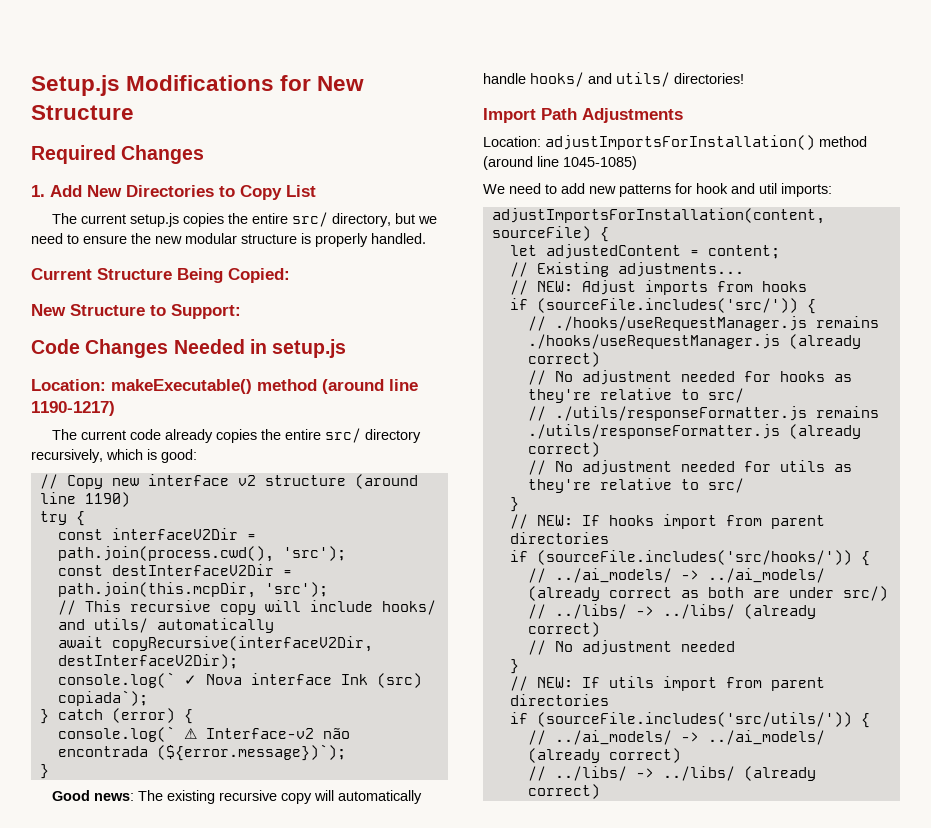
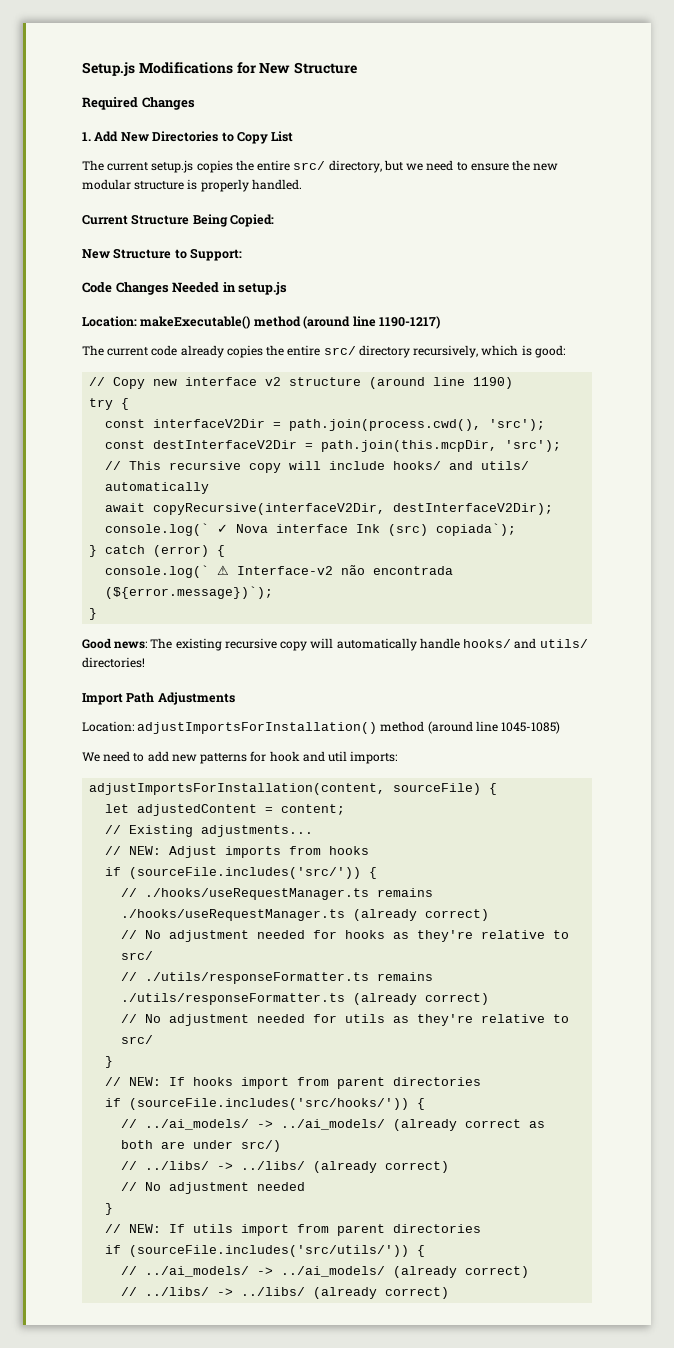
- // ./hooks/useRequestManager.js remains ./hooks/useRequestManager.js (already correct)
+ // ./hooks/useRequestManager.ts remains ./hooks/useRequestManager.ts (already correct)
- // ./utils/responseFormatter.js remains ./utils/responseFormatter.js (already correct)
+ // ./utils/responseFormatter.ts remains ./utils/responseFormatter.ts (already correct)

